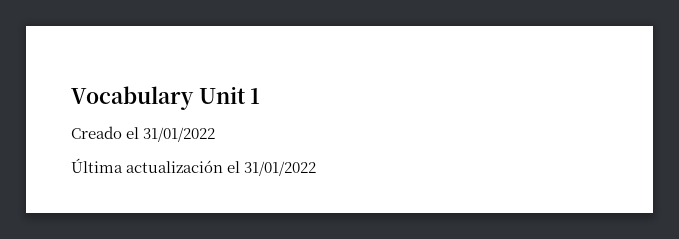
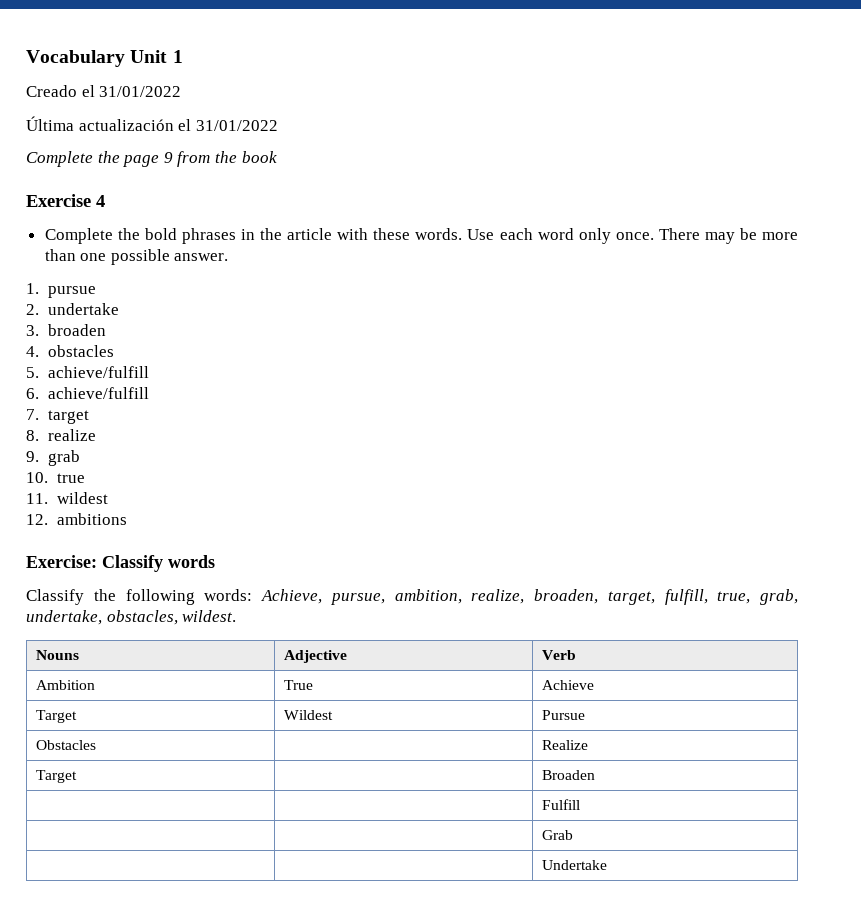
+ Complete the page 9 from the book
+ Exercise 4
+ Complete the bold phrases in the article with these words. Use each word only once. There may be more than one possible answer.
+ 1. pursue
+ 2. undertake
+ 3. broaden
+ 4. obstacles
+ 5. achieve/fulfill
+ 6. achieve/fulfill
+ 7. target
+ 8. realize
+ 9. grab
+ 10. true
+ 11. wildest
+ 12. ambitions
+ Exercise: Classify words
+ Classify the following words: Achieve, pursue, ambition, realize, broaden, target, fulfill, true, grab, undertake, obstacles, wildest.
+ Nouns | Adjective | Verb
+ Ambition | True | Achieve
+ Target | Wildest | Pursue
+ Obstacles | | Realize
+ Target | | Broaden
+ | | Fulfill
+ | | Grab
+ | | Undertake

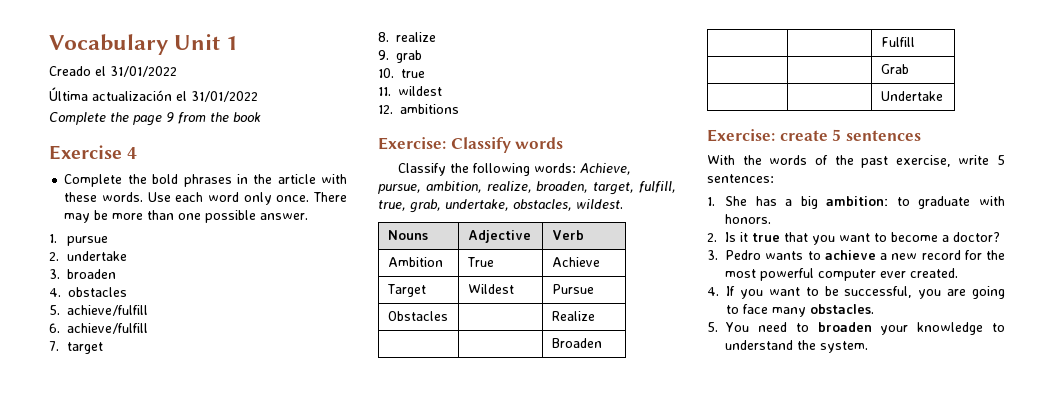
- Target | | Broaden
+ | | Broaden
+ Exercise: create 5 sentences
+ With the words of the past exercise, write 5 sentences:
+ 1. She has a big ambition: to graduate with honors.
+ 2. Is it true that you want to become a doctor?
+ 3. Pedro wants to achieve a new record for the most powerful computer ever created.
+ 4. If you want to be successful, you are going to face many obstacles.
+ 5. You need to broaden your knowledge to understand the system.

